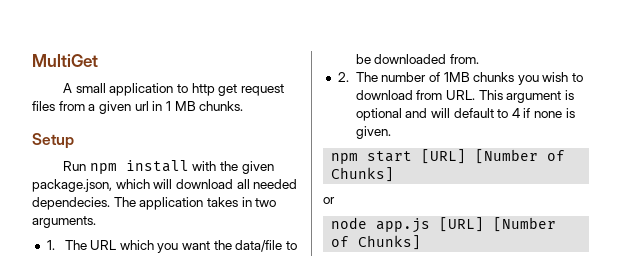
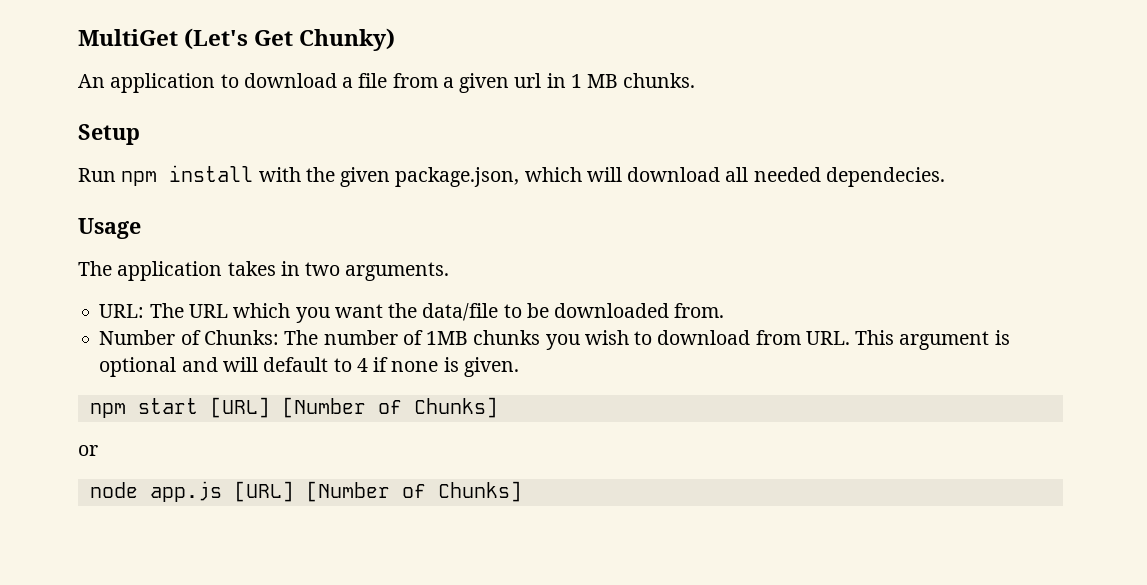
- MultiGet
- A small application to http get request files from a given url in 1 MB chunks.
+ MultiGet (Let's Get Chunky)
+ An application to download a file from a given url in 1 MB chunks.
- Run npm install with the given package.json, which will download all needed dependecies. The application takes in two arguments.
+ Run npm install with the given package.json, which will download all needed dependecies.
+ Usage
+ The application takes in two arguments.
- 1. The URL which you want the data/file to be downloaded from.
+ URL: The URL which you want the data/file to be downloaded from.
- 2. The number of 1MB chunks you wish to download from URL. This argument is optional and will default to 4 if none is given.
+ Number of Chunks: The number of 1MB chunks you wish to download from URL. This argument is optional and will default to 4 if none is given.

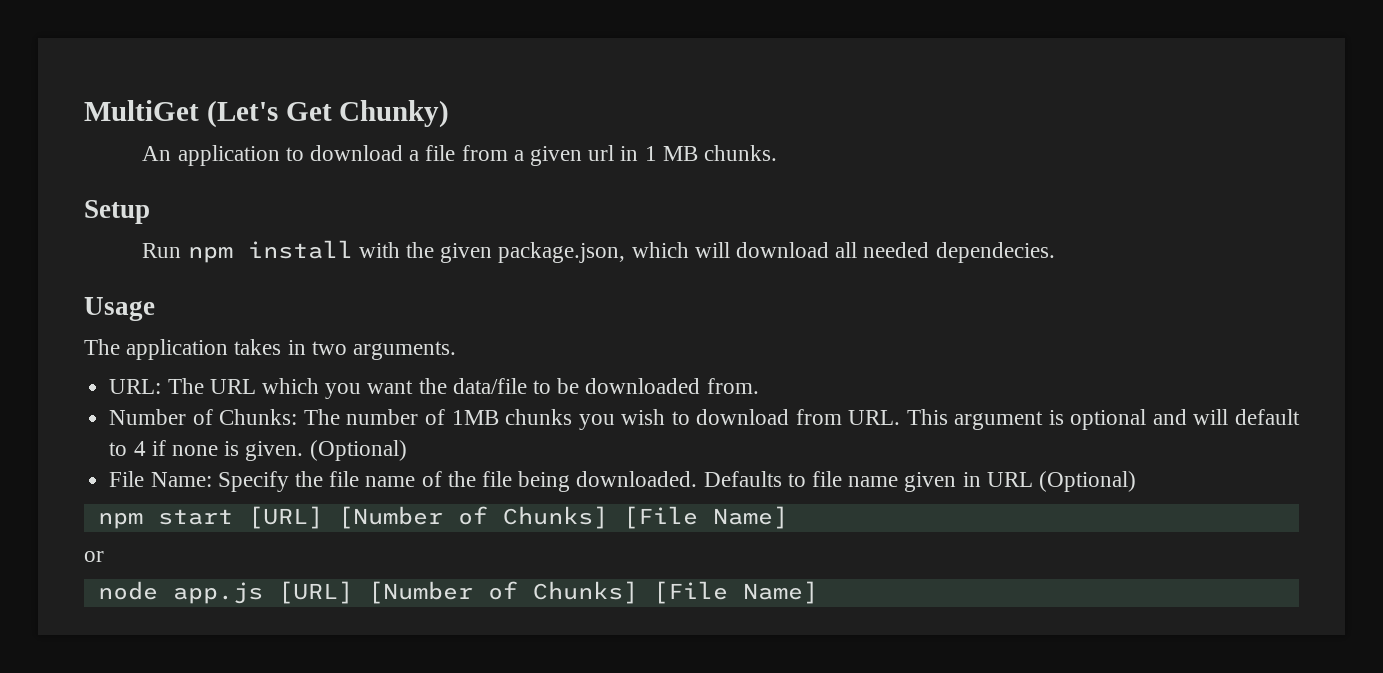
- Number of Chunks: The number of 1MB chunks you wish to download from URL. This argument is optional and will default to 4 if none is given.
+ Number of Chunks: The number of 1MB chunks you wish to download from URL. This argument is optional and will default to 4 if none is given. (Optional)
+ File Name: Specify the file name of the file being downloaded. Defaults to file name given in URL (Optional)
- npm start [URL] [Number of Chunks]
+ npm start [URL] [Number of Chunks] [File Name]
- node app.js [URL] [Number of Chunks]
+ node app.js [URL] [Number of Chunks] [File Name]

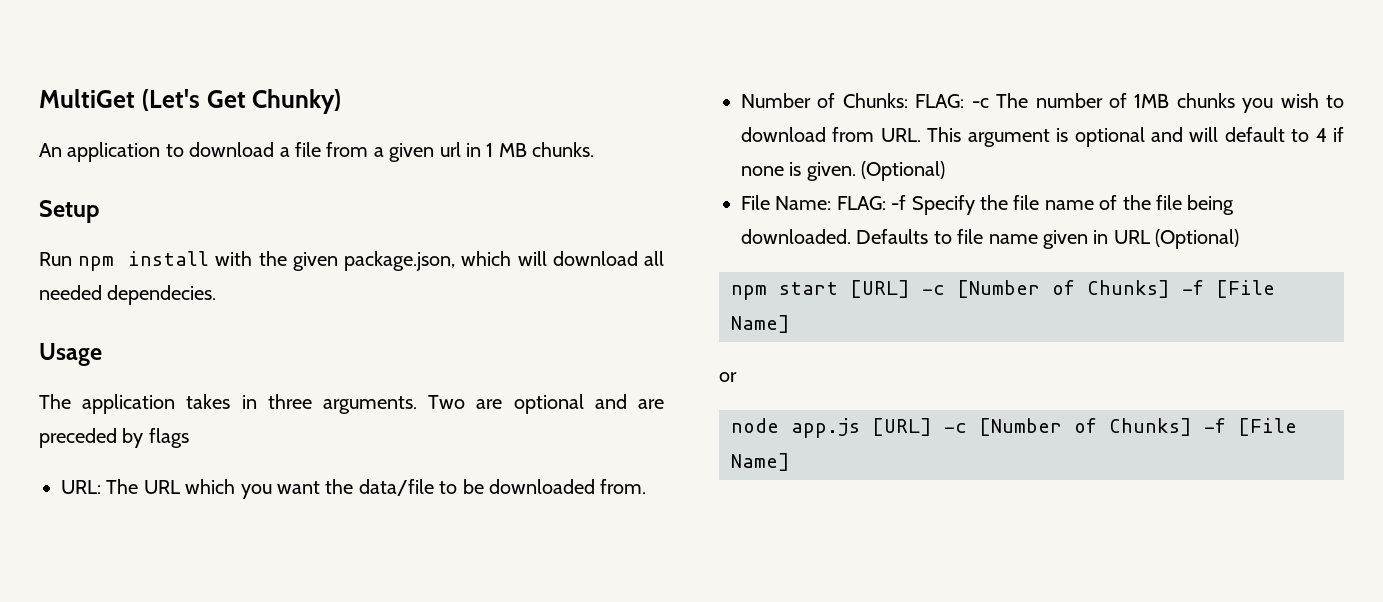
- The application takes in two arguments.
+ The application takes in three arguments. Two are optional and are preceded by flags
- Number of Chunks: The number of 1MB chunks you wish to download from URL. This argument is optional and will default to 4 if none is given.
+ Number of Chunks: FLAG: -c The number of 1MB chunks you wish to download from URL. This argument is optional and will default to 4 if none is given.
- File Name: Specify the file name of the file being downloaded.
+ File Name: FLAG: -f Specify the file name of the file being downloaded.
- npm start [URL] [Number of Chunks] [File Name]
+ npm start [URL] -c [Number of Chunks] -f [File Name]
- node app.js [URL] [Number of Chunks] [File Name]
+ node app.js [URL] -c [Number of Chunks] -f [File Name]

